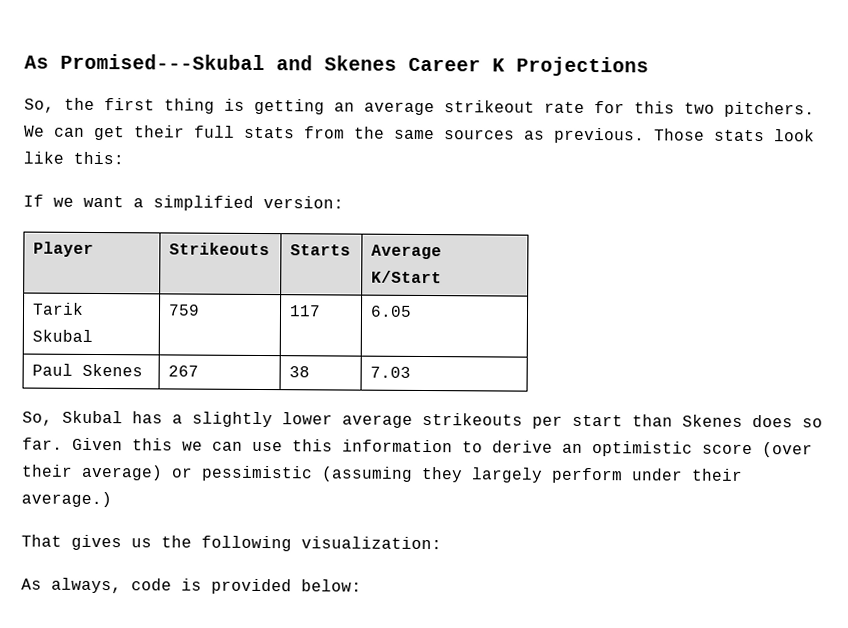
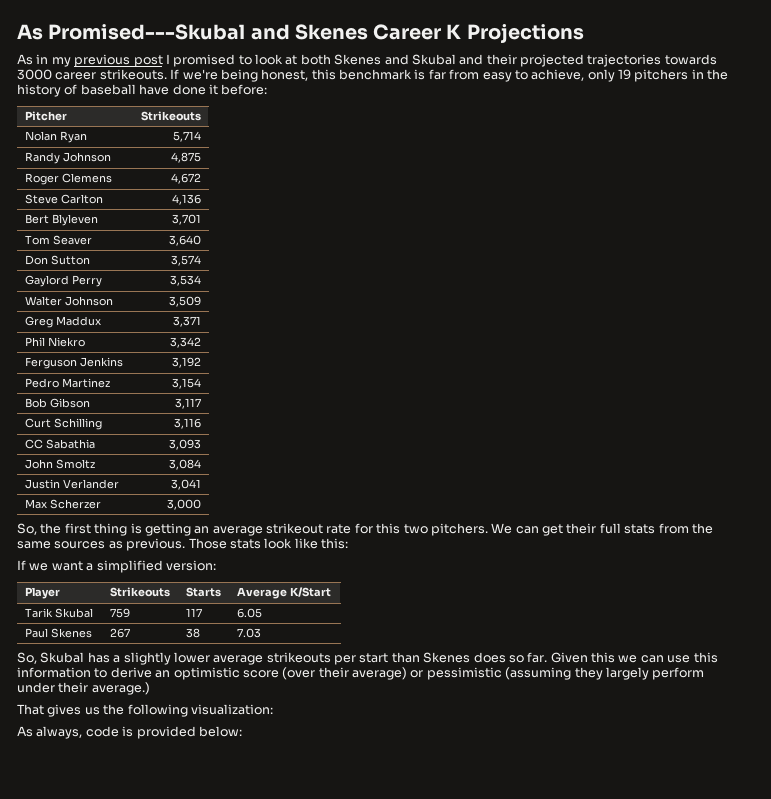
+ As in my previous post I promised to look at both Skenes and Skubal and their projected trajectories towards 3000 career strikeouts. If we're being honest, this benchmark is far from easy to achieve, only 19 pitchers in the history of baseball have done it before:
+ Pitcher | Strikeouts
+ Nolan Ryan | 5,714
+ Randy Johnson | 4,875
+ Roger Clemens | 4,672
+ Steve Carlton | 4,136
+ Bert Blyleven | 3,701
+ Tom Seaver | 3,640
+ Don Sutton | 3,574
+ Gaylord Perry | 3,534
+ Walter Johnson | 3,509
+ Greg Maddux | 3,371
+ Phil Niekro | 3,342
+ Ferguson Jenkins | 3,192
+ Pedro Martinez | 3,154
+ Bob Gibson | 3,117
+ Curt Schilling | 3,116
+ CC Sabathia | 3,093
+ John Smoltz | 3,084
+ Justin Verlander | 3,041
+ Max Scherzer | 3,000

